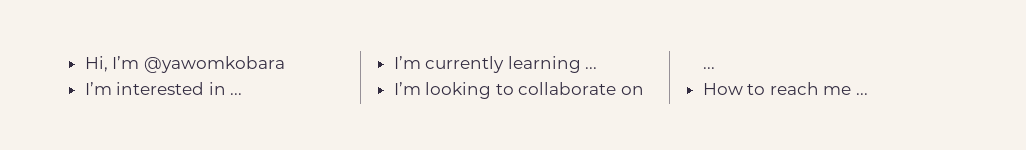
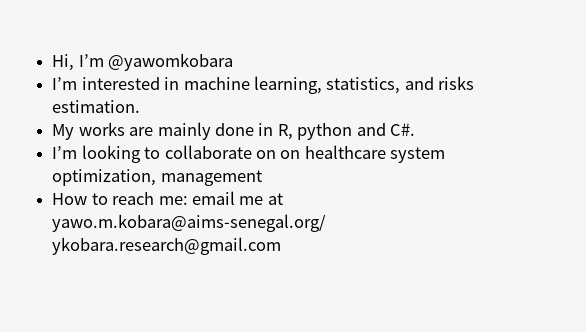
- I’m interested in ...
- I’m currently learning ...
+ I’m interested in machine learning, statistics, and risks estimation.
+ My works are mainly done in R, python and C#.
- I’m looking to collaborate on ...
- How to reach me ...
+ I’m looking to collaborate on on healthcare system optimization, management
+ How to reach me: email me at yawo.m.kobara@aims-senegal.org/ ykobara.research@gmail.com

